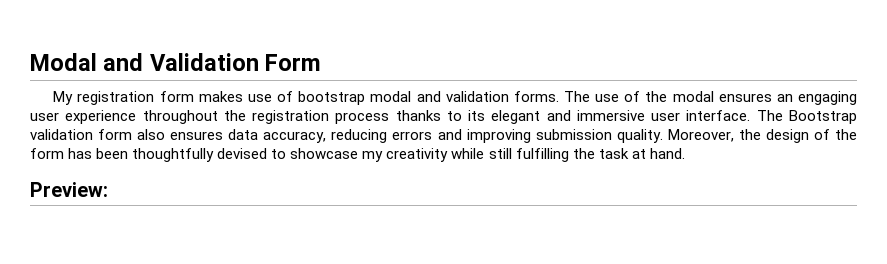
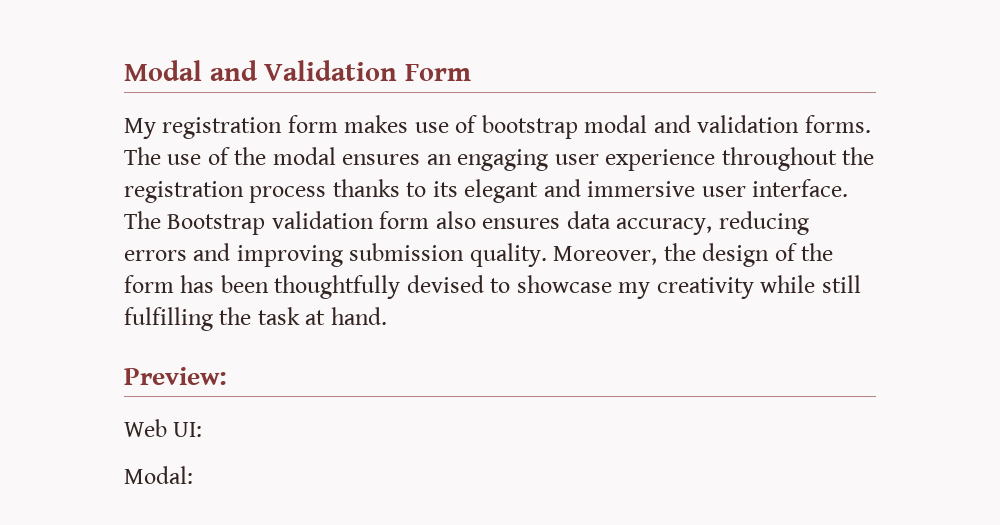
+ Web UI:
+ Modal:

